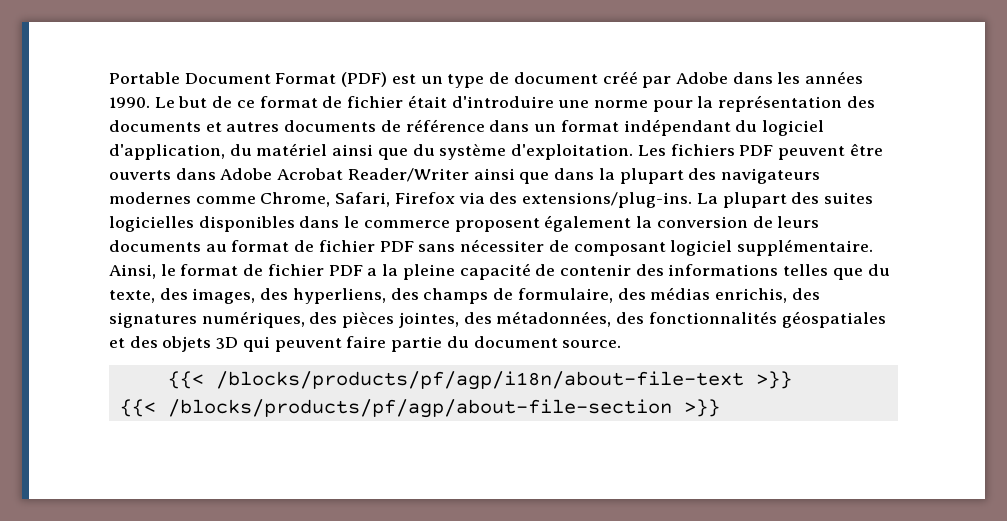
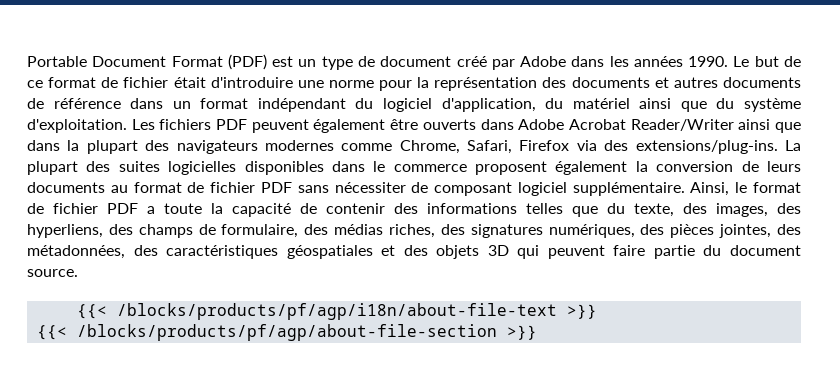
- Les fichiers PDF peuvent être ouverts dans Adobe Acrobat Reader/Writer ainsi que dans la plupart des navigateurs modernes comme Chrome, Safari, Firefox via des extensions/plug-ins.
+ Les fichiers PDF peuvent également être ouverts dans Adobe Acrobat Reader/Writer ainsi que dans la plupart des navigateurs modernes comme Chrome, Safari, Firefox via des extensions/plug-ins.
- Ainsi, le format de fichier PDF a la pleine capacité de contenir des informations telles que du texte, des images, des hyperliens, des champs de formulaire, des médias enrichis, des signatures numériques, des pièces jointes, des métadonnées, des fonctionnalités géospatiales et des objets 3D qui peuvent faire partie du document source.
+ Ainsi, le format de fichier PDF a toute la capacité de contenir des informations telles que du texte, des images, des hyperliens, des champs de formulaire, des médias riches, des signatures numériques, des pièces jointes, des métadonnées, des caractéristiques géospatiales et des objets 3D qui peuvent faire partie du document source.

